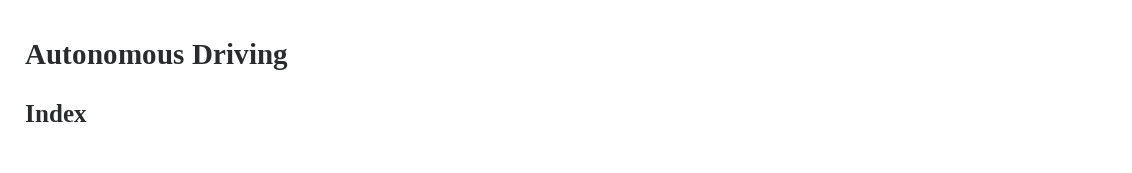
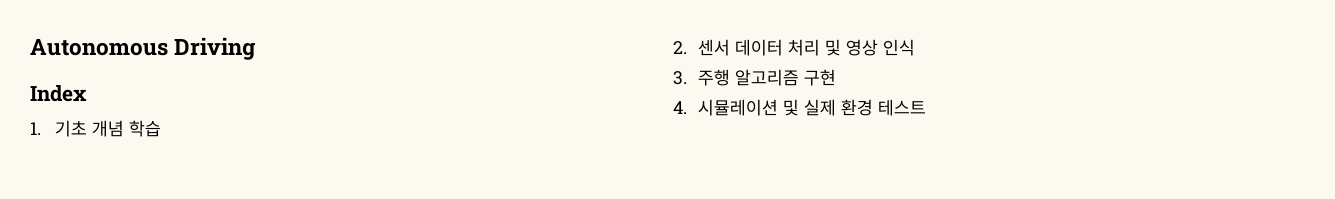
+ 1. 기초 개념 학습
+ 2. 센서 데이터 처리 및 영상 인식
+ 3. 주행 알고리즘 구현
+ 4. 시뮬레이션 및 실제 환경 테스트

